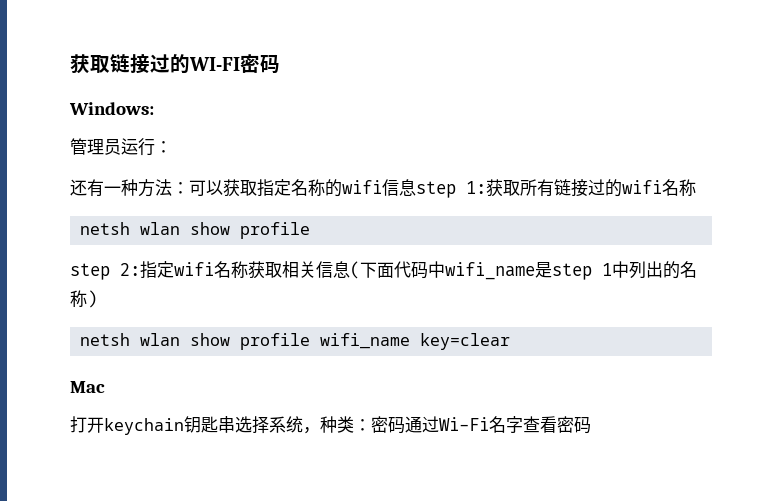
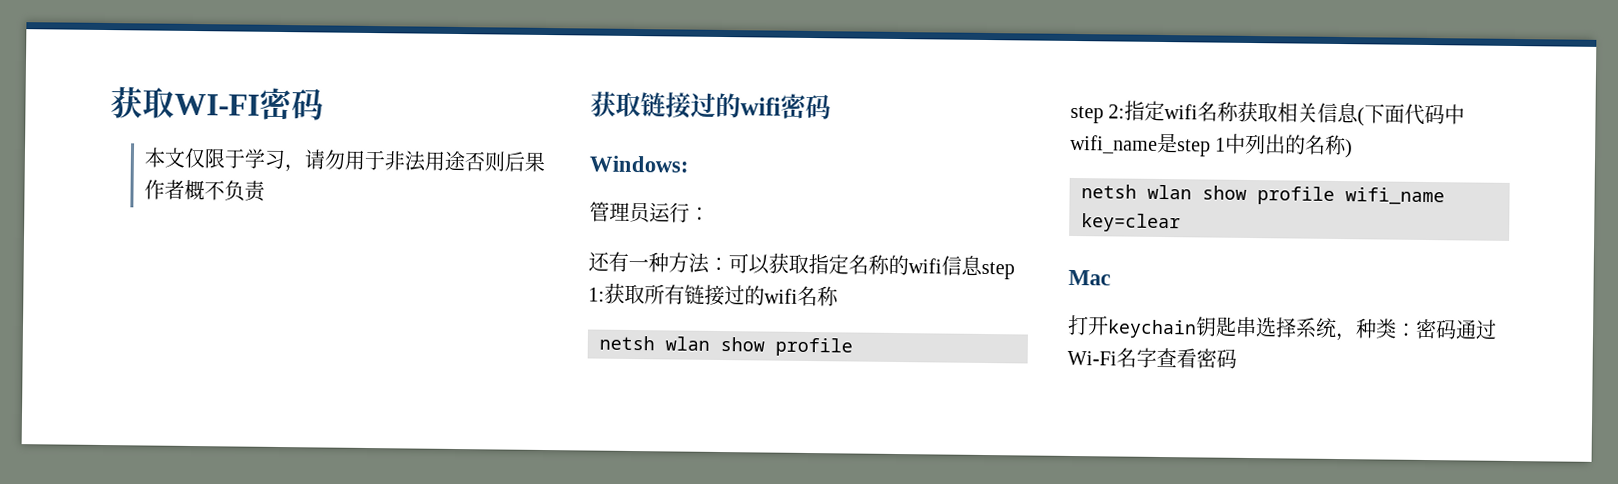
- 获取链接过的WI-FI密码
+ 获取WI-FI密码
+ 本文仅限于学习，请勿用于非法用途否则后果作者概不负责
+ 获取链接过的wifi密码

